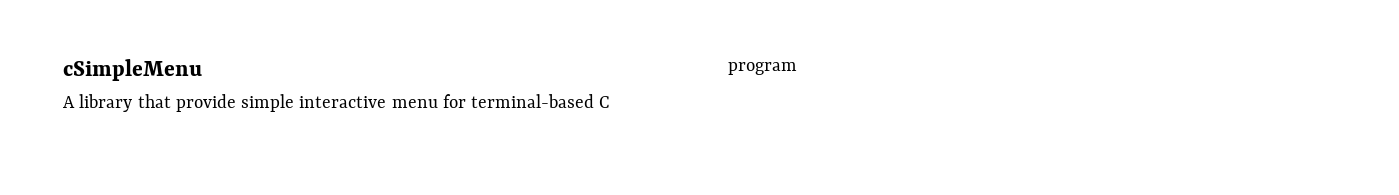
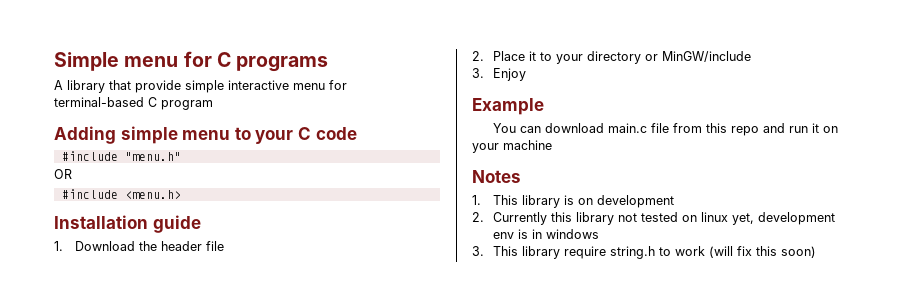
- cSimpleMenu
+ Simple menu for C programs
+ Adding simple menu to your C code
+ #include "menu.h"
+ OR
+ #include <menu.h>
+ Installation guide
+ 1. Download the header file
+ 2. Place it to your directory or MinGW/include
+ 3. Enjoy
+ Example
+ You can download main.c file from this repo and run it on your machine
+ Notes
+ 1. This library is on development
+ 2. Currently this library not tested on linux yet, development env is in windows
+ 3. This library require string.h to work (will fix this soon)

